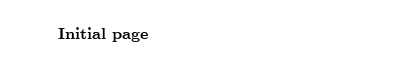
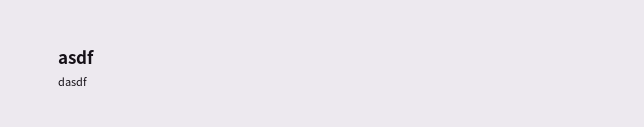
- Initial page
+ asdf
+ dasdf

